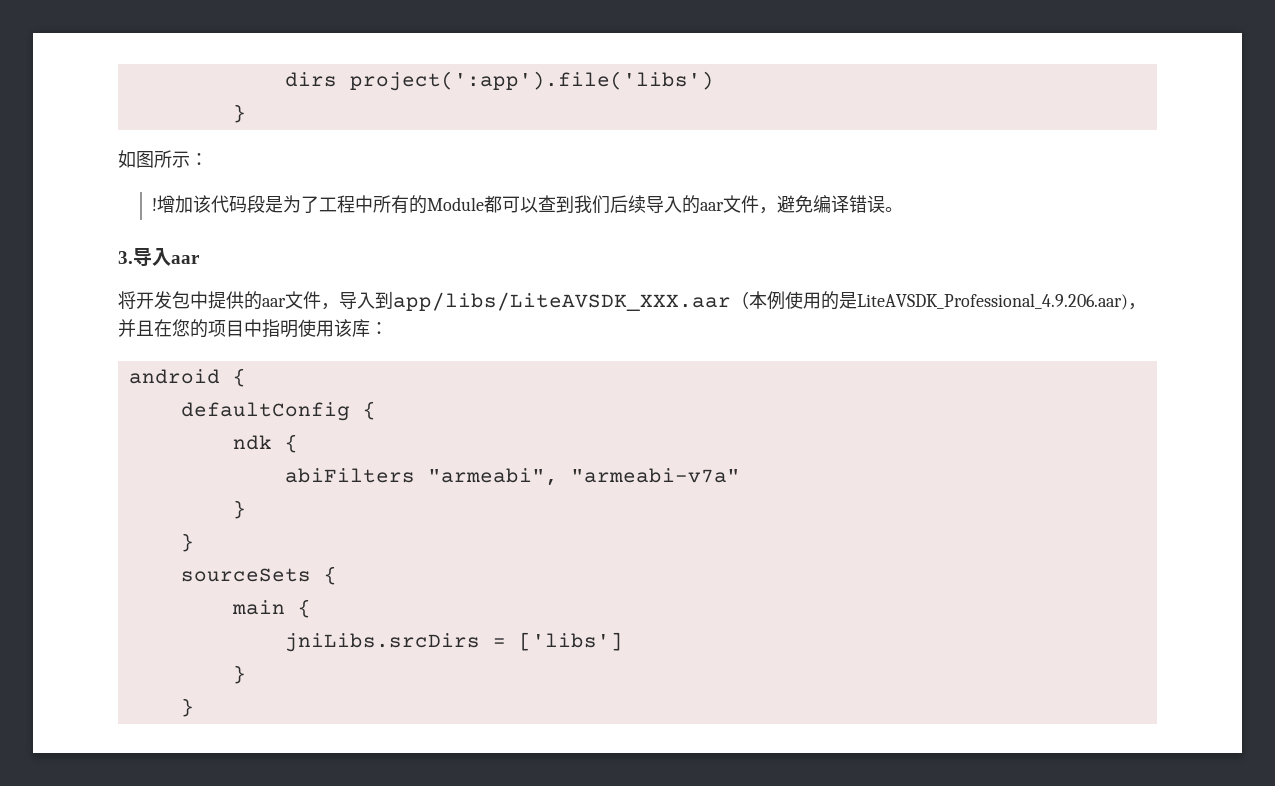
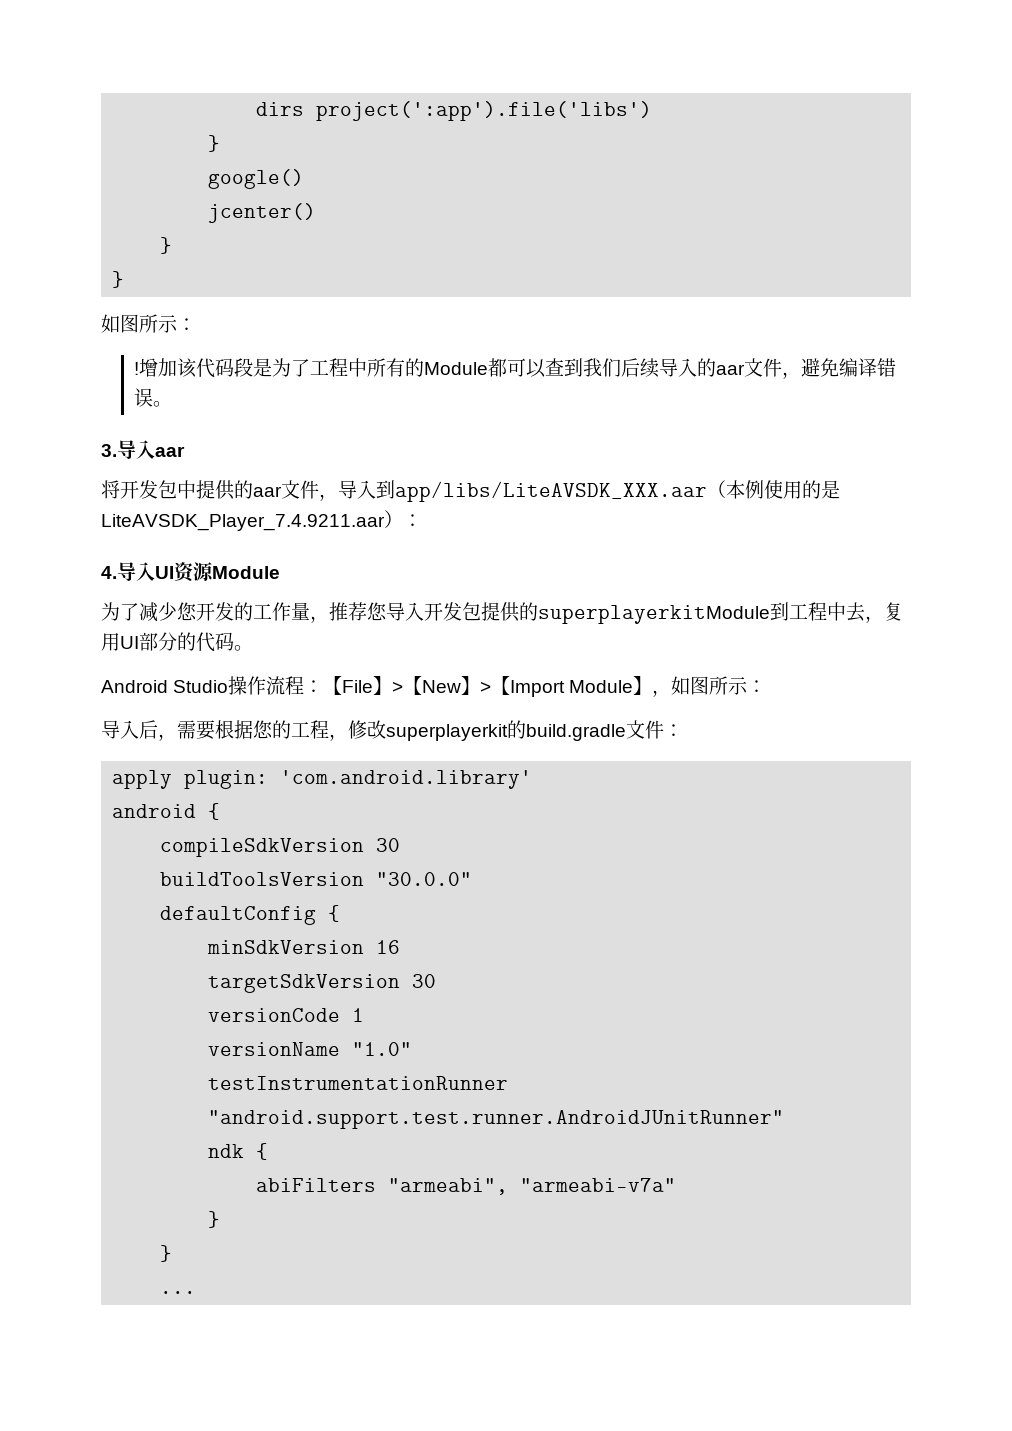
+ google()
+ jcenter()
+ }
+ }
- 将开发包中提供的aar文件，导入到app/libs/LiteAVSDK_XXX.aar（本例使用的是LiteAVSDK_Professional_4.9.206.aar)，并且在您的项目中指明使用该库：
+ 将开发包中提供的aar文件，导入到app/libs/LiteAVSDK_XXX.aar（本例使用的是LiteAVSDK_Player_7.4.9211.aar）：
+ 4.导入UI资源Module
+ 为了减少您开发的工作量，推荐您导入开发包提供的superplayerkitModule到工程中去，复用UI部分的代码。
+ Android Studio操作流程：【File】>【New】>【Import Module】，如图所示：
+ 导入后，需要根据您的工程，修改superplayerkit的build.gradle文件：
+ apply plugin: 'com.android.library'
  android {
+ compileSdkVersion 30
+ buildToolsVersion "30.0.0"
  defaultConfig {
+ minSdkVersion 16
+ targetSdkVersion 30
+ versionCode 1
+ versionName "1.0"
+ testInstrumentationRunner "android.support.test.runner.AndroidJUnitRunner"
- sourceSets {
- main {
- jniLibs.srcDirs = ['libs']
- }
- }
+ ...

